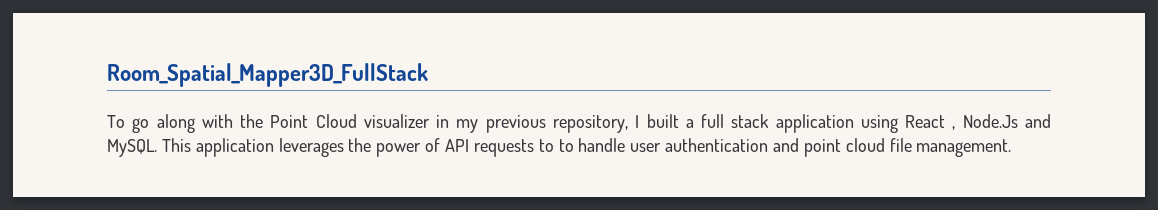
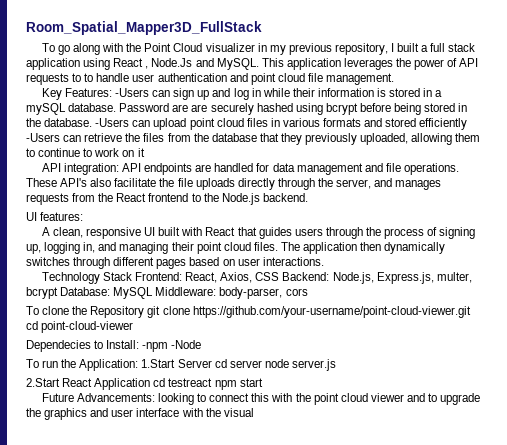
+ Key Features: -Users can sign up and log in while their information is stored in a mySQL database. Password are are securely hashed using bcrypt before being stored in the database. -Users can upload point cloud files in various formats and stored efficiently -Users can retrieve the files from the database that they previously uploaded, allowing them to continue to work on it
+ API integration: API endpoints are handled for data management and file operations. These API's also facilitate the file uploads directly through the server, and manages requests from the React frontend to the Node.js backend.
+ UI features:
+ A clean, responsive UI built with React that guides users through the process of signing up, logging in, and managing their point cloud files. The application then dynamically switches through different pages based on user interactions.
+ Technology Stack Frontend: React, Axios, CSS Backend: Node.js, Express.js, multer, bcrypt Database: MySQL Middleware: body-parser, cors
+ To clone the Repository git clone https://github.com/your-username/point-cloud-viewer.git cd point-cloud-viewer
+ Dependecies to Install: -npm -Node
+ To run the Application: 1.Start Server cd server node server.js
+ 2.Start React Application cd testreact npm start
+ Future Advancements: looking to connect this with the point cloud viewer and to upgrade the graphics and user interface with the visual

